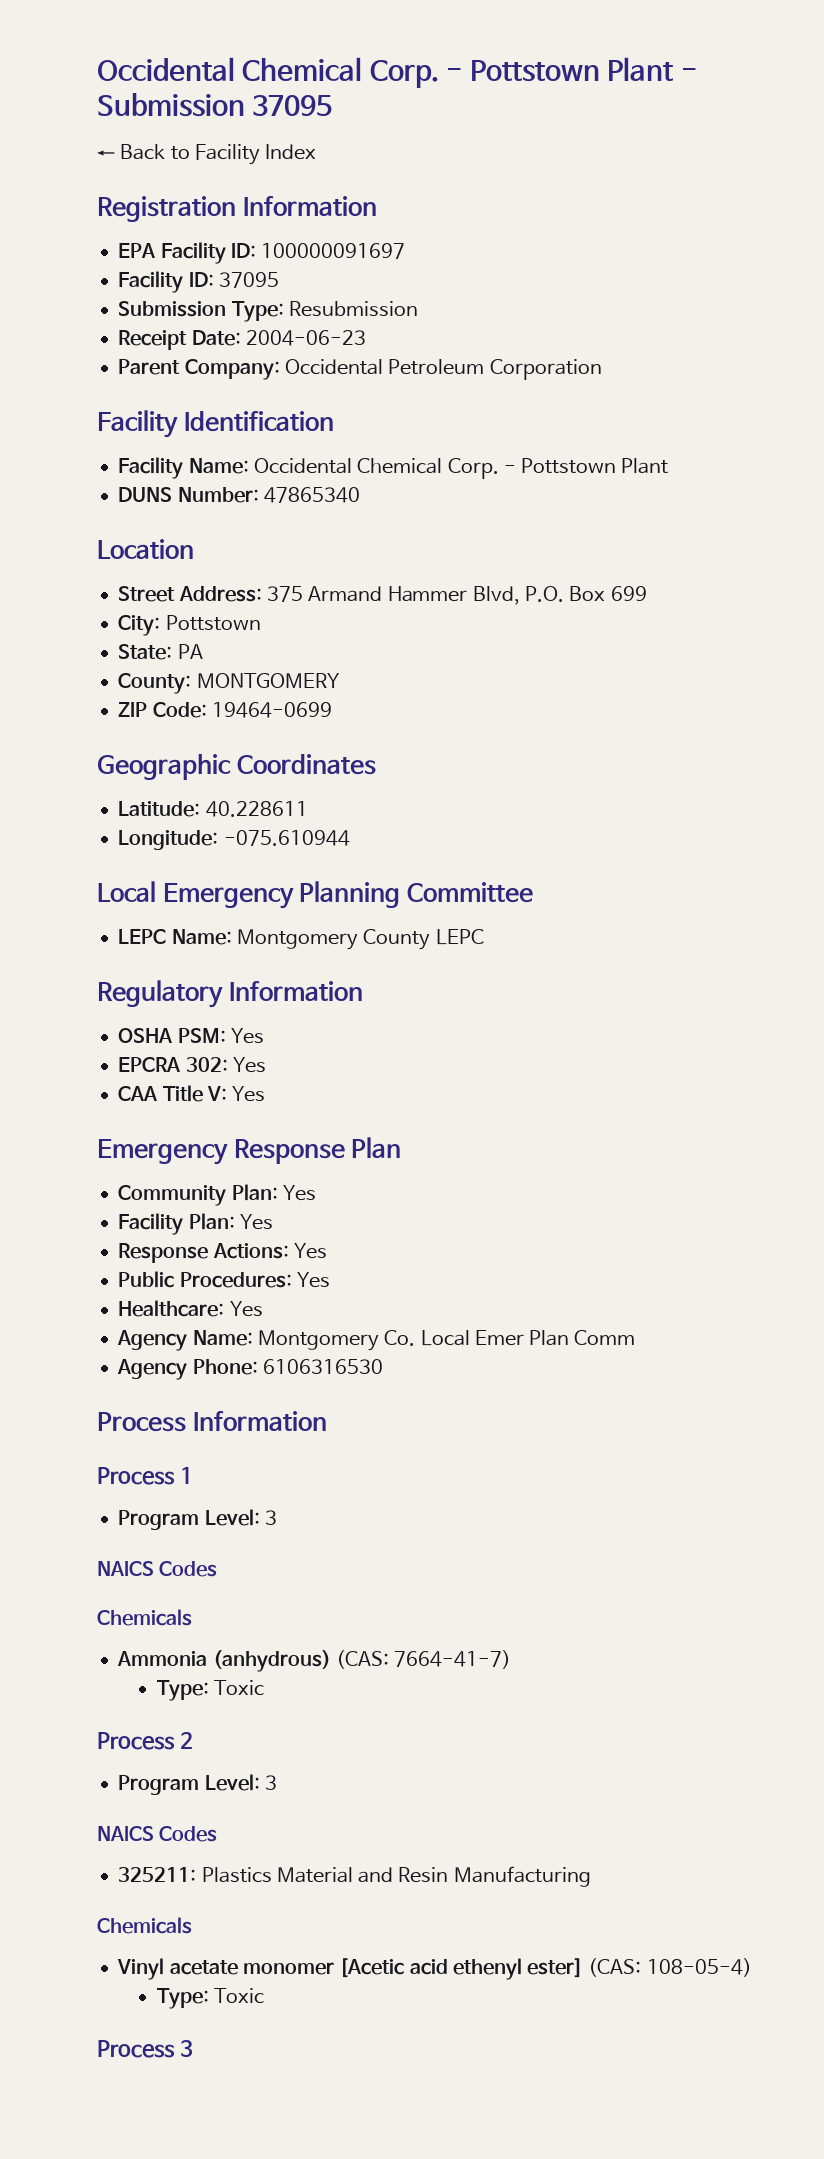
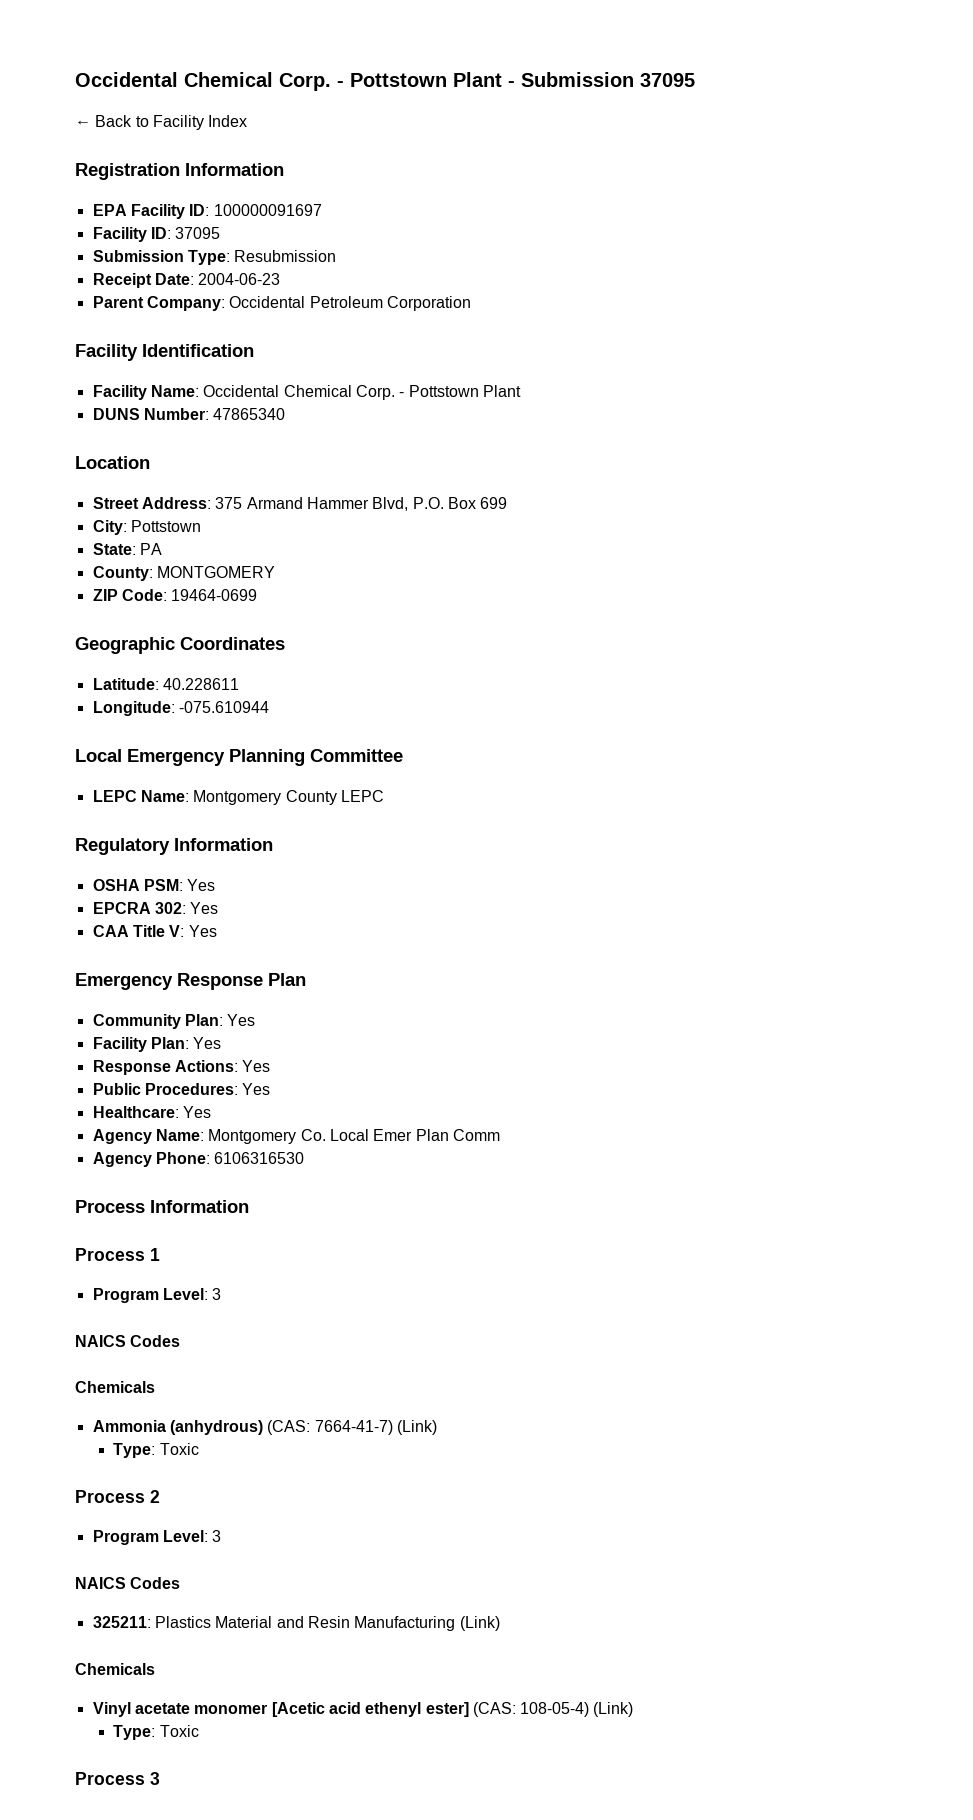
- Ammonia (anhydrous) (CAS: 7664-41-7)
+ Ammonia (anhydrous) (CAS: 7664-41-7) (Link)
- 325211: Plastics Material and Resin Manufacturing
+ 325211: Plastics Material and Resin Manufacturing (Link)
- Vinyl acetate monomer [Acetic acid ethenyl ester] (CAS: 108-05-4)
+ Vinyl acetate monomer [Acetic acid ethenyl ester] (CAS: 108-05-4) (Link)

